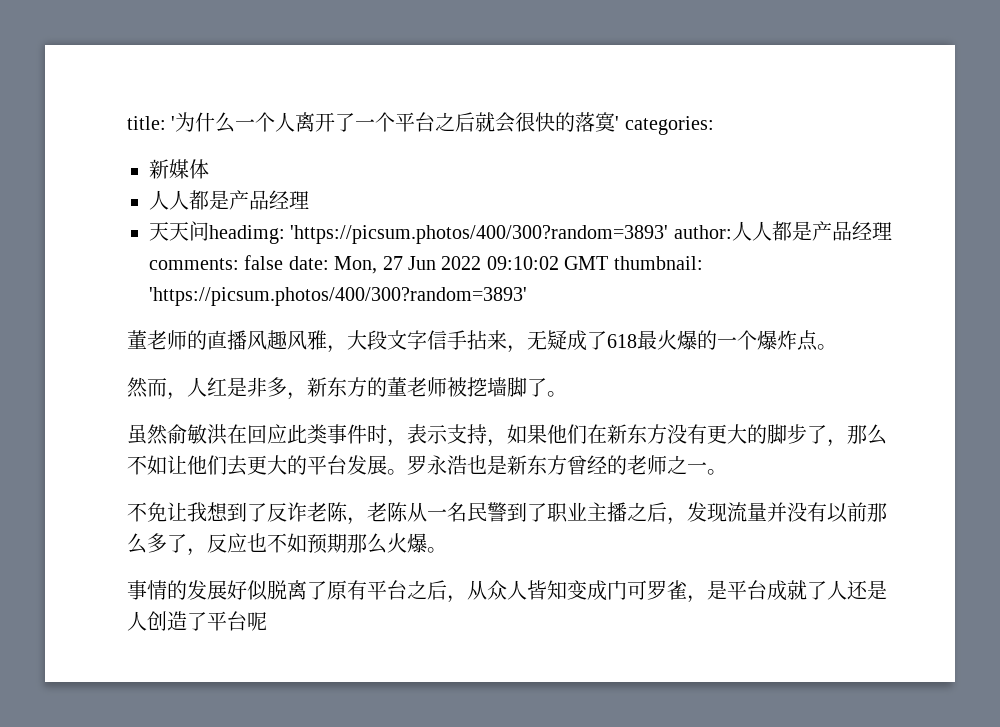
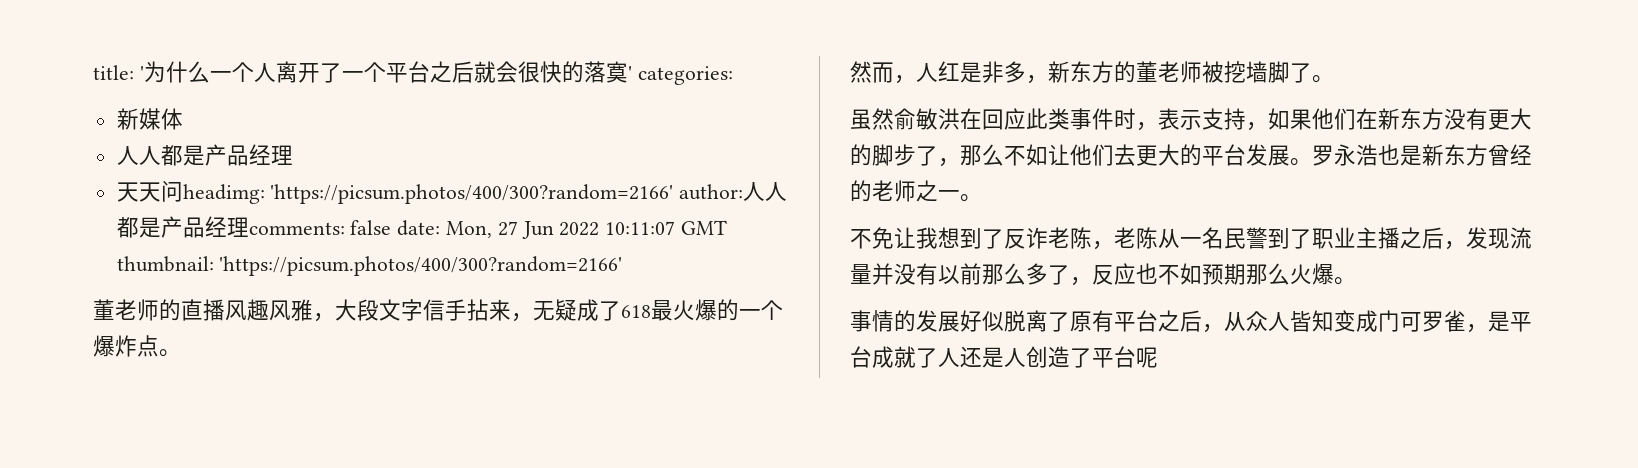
- 天天问headimg: 'https://picsum.photos/400/300?random=3893' author:人人都是产品经理comments: false date: Mon, 27 Jun 2022 09:10:02 GMT thumbnail: 'https://picsum.photos/400/300?random=3893'
+ 天天问headimg: 'https://picsum.photos/400/300?random=2166' author:人人都是产品经理comments: false date: Mon, 27 Jun 2022 10:11:07 GMT thumbnail: 'https://picsum.photos/400/300?random=2166'

